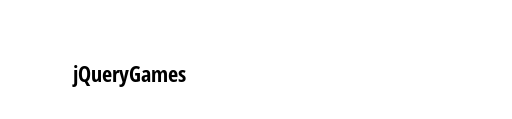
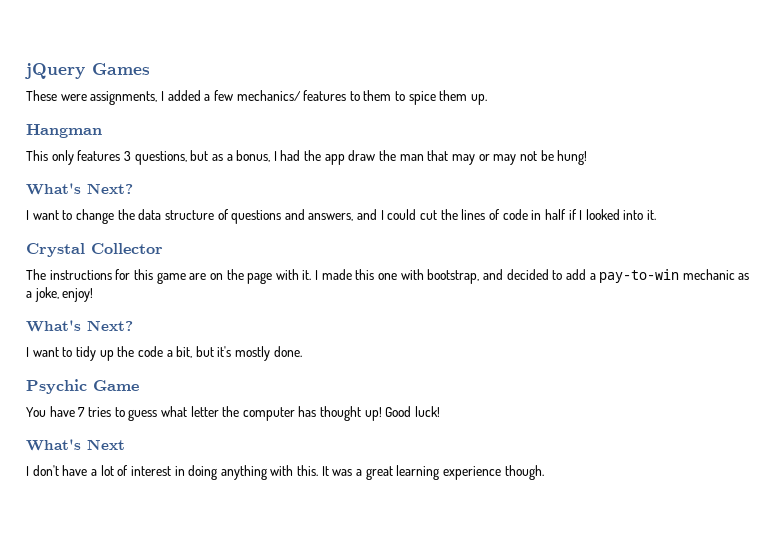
- jQueryGames
+ jQuery Games
+ These were assignments, I added a few mechanics/ features to them to spice them up.
+ Hangman
+ This only features 3 questions, but as a bonus, I had the app draw the man that may or may not be hung!
+ What's Next?
+ I want to change the data structure of questions and answers, and I could cut the lines of code in half if I looked into it.
+ Crystal Collector
+ The instructions for this game are on the page with it. I made this one with bootstrap, and decided to add a pay-to-win mechanic as a joke, enjoy!
+ What's Next?
+ I want to tidy up the code a bit, but it's mostly done.
+ Psychic Game
+ You have 7 tries to guess what letter the computer has thought up! Good luck!
+ What's Next
+ I don't have a lot of interest in doing anything with this. It was a great learning experience though.

